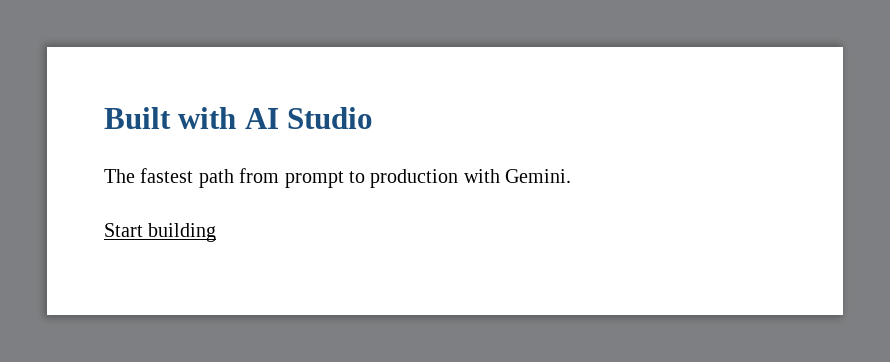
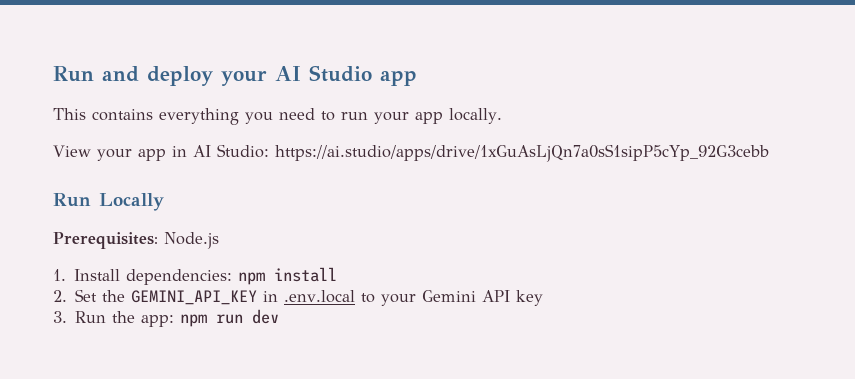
- Built with AI Studio
- The fastest path from prompt to production with Gemini.
- Start building
+ Run and deploy your AI Studio app
+ This contains everything you need to run your app locally.
+ View your app in AI Studio: https://ai.studio/apps/drive/1xGuAsLjQn7a0sS1sipP5cYp_92G3cebb
+ Run Locally
+ Prerequisites: Node.js
+ 1. Install dependencies: npm install
+ 2. Set the GEMINI_API_KEY in .env.local to your Gemini API key
+ 3. Run the app: npm run dev

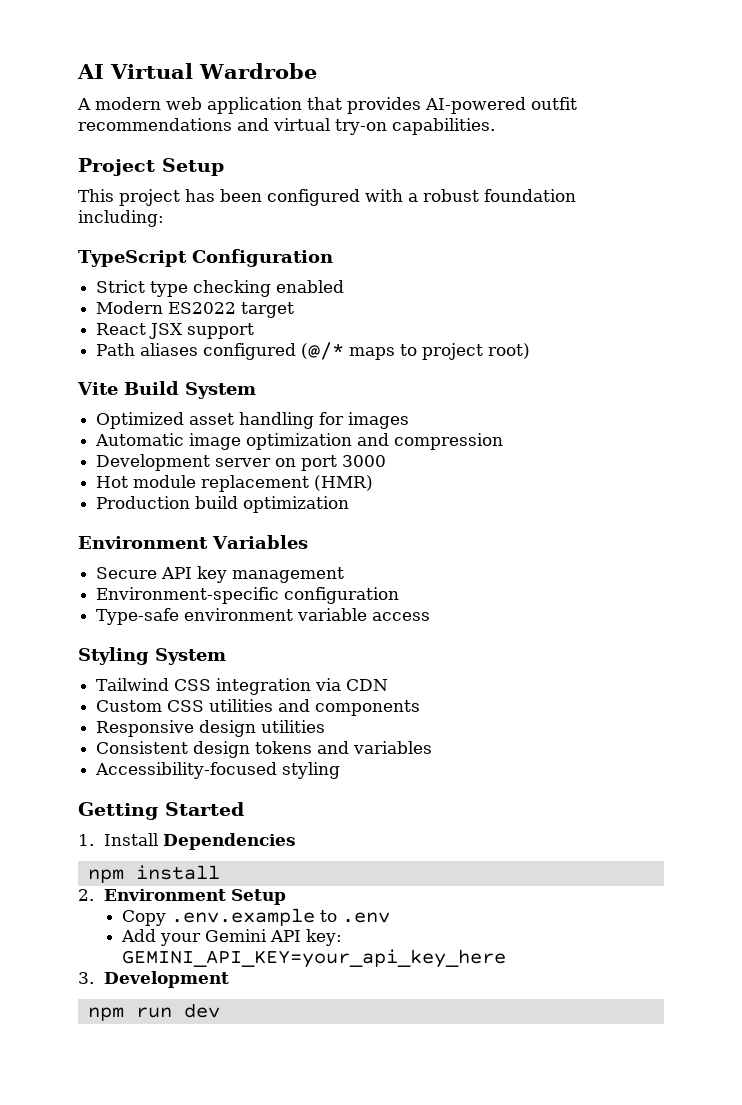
- Run and deploy your AI Studio app
- This contains everything you need to run your app locally.
- View your app in AI Studio: https://ai.studio/apps/drive/1xGuAsLjQn7a0sS1sipP5cYp_92G3cebb
- Run Locally
- Prerequisites: Node.js
+ AI Virtual Wardrobe
+ A modern web application that provides AI-powered outfit recommendations and virtual try-on capabilities.
+ Project Setup
+ This project has been configured with a robust foundation including:
+ TypeScript Configuration
+ Strict type checking enabled
+ Modern ES2022 target
+ React JSX support
+ Path aliases configured (@/* maps to project root)
+ Vite Build System
+ Optimized asset handling for images
+ Automatic image optimization and compression
+ Development server on port 3000
+ Hot module replacement (HMR)
+ Production build optimization
+ Environment Variables
+ Secure API key management
+ Environment-specific configuration
+ Type-safe environment variable access
+ Styling System
+ Tailwind CSS integration via CDN
+ Custom CSS utilities and components
+ Responsive design utilities
+ Consistent design tokens and variables
+ Accessibility-focused styling
+ Getting Started
- 1. Install dependencies: npm install
+ 1. Install Dependencies
+ npm install
- 2. Set the GEMINI_API_KEY in .env.local to your Gemini API key
+ 2. Environment Setup
+ Copy .env.example to .env
+ Add your Gemini API key: GEMINI_API_KEY=your_api_key_here
- 3. Run the app: npm run dev
+ 3. Development
+ npm run dev

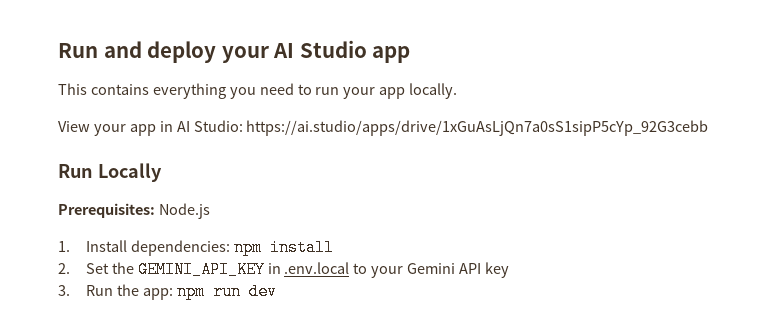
- AI Virtual Wardrobe
- A modern web application that provides AI-powered outfit recommendations and virtual try-on capabilities.
- Project Setup
- This project has been configured with a robust foundation including:
- TypeScript Configuration
- Strict type checking enabled
- Modern ES2022 target
- React JSX support
- Path aliases configured (@/* maps to project root)
- Vite Build System
- Optimized asset handling for images
- Automatic image optimization and compression
- Development server on port 3000
- Hot module replacement (HMR)
- Production build optimization
- Environment Variables
- Secure API key management
- Environment-specific configuration
- Type-safe environment variable access
- Styling System
- Tailwind CSS integration via CDN
- Custom CSS utilities and components
- Responsive design utilities
- Consistent design tokens and variables
- Accessibility-focused styling
- Getting Started
+ Run and deploy your AI Studio app
+ This contains everything you need to run your app locally.
+ View your app in AI Studio: https://ai.studio/apps/drive/1xGuAsLjQn7a0sS1sipP5cYp_92G3cebb
+ Run Locally
+ Prerequisites: Node.js
- 1. Install Dependencies
- npm install
+ 1. Install dependencies: npm install
- 2. Environment Setup
- Copy .env.example to .env
- Add your Gemini API key: GEMINI_API_KEY=your_api_key_here
+ 2. Set the GEMINI_API_KEY in .env.local to your Gemini API key
- 3. Development
- npm run dev
+ 3. Run the app: npm run dev

